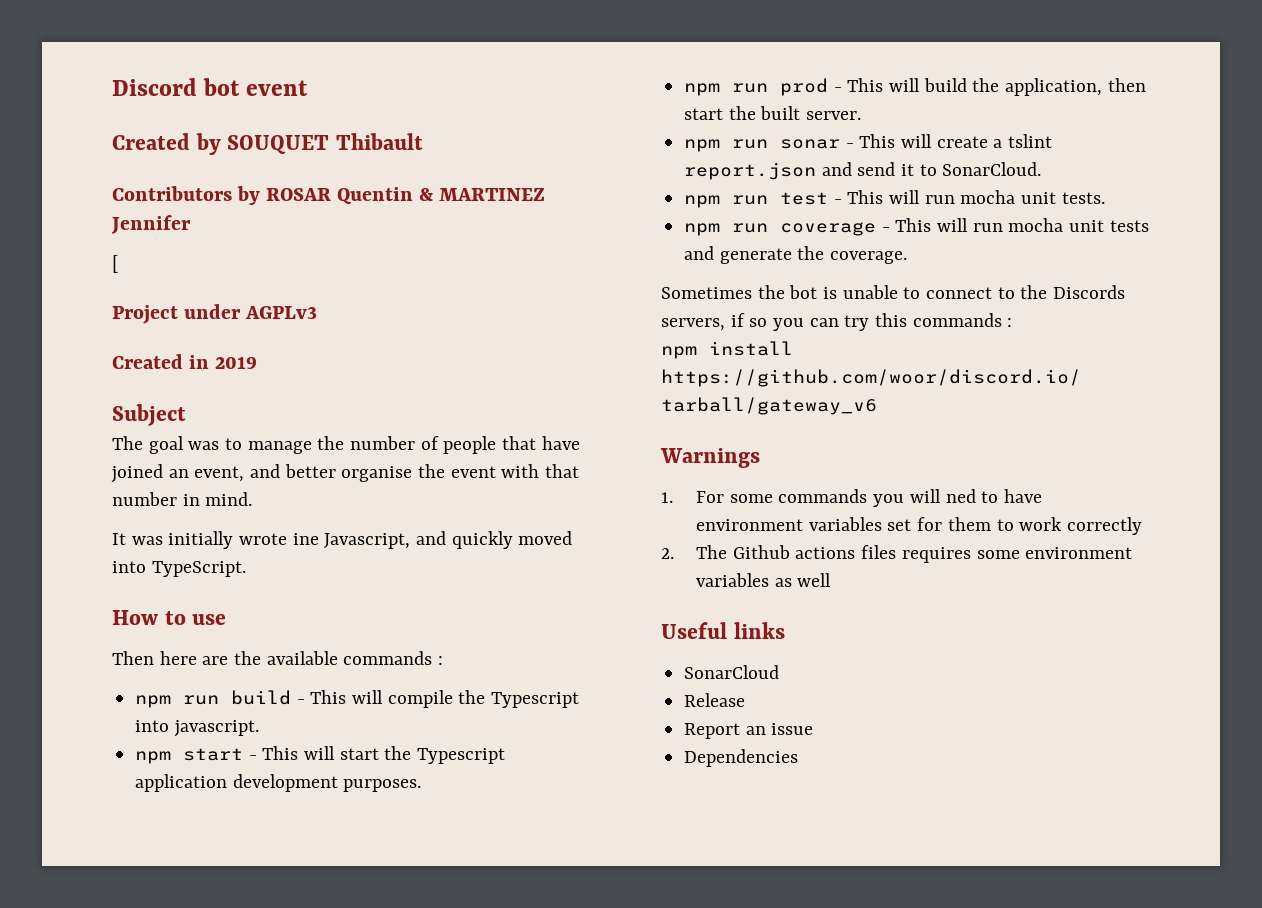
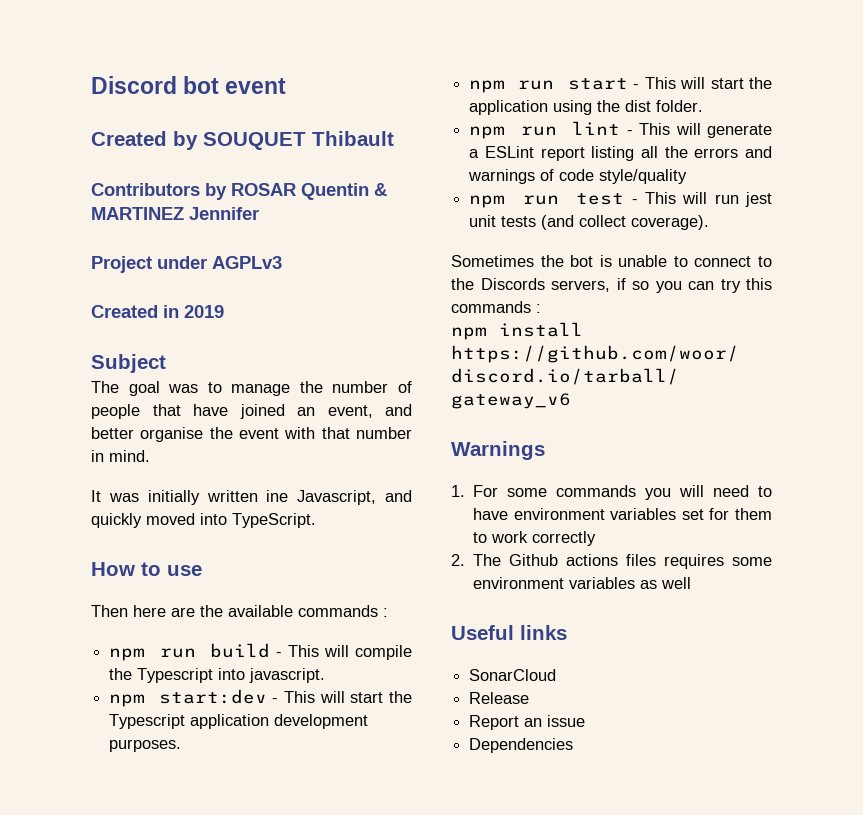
- [
- It was initially wrote ine Javascript, and quickly moved into TypeScript.
+ It was initially written ine Javascript, and quickly moved into TypeScript.
- npm start - This will start the Typescript application development purposes.
+ npm start:dev - This will start the Typescript application development purposes.
- npm run prod - This will build the application, then start the built server.
- npm run sonar - This will create a tslint report.json and send it to SonarCloud.
+ npm run start - This will start the application using the dist folder.
+ npm run lint - This will generate a ESLint report listing all the errors and warnings of code style/quality
- npm run test - This will run mocha unit tests.
- npm run coverage - This will run mocha unit tests and generate the coverage.
+ npm run test - This will run jest unit tests (and collect coverage).
- 1. For some commands you will ned to have environment variables set for them to work correctly
+ 1. For some commands you will need to have environment variables set for them to work correctly

